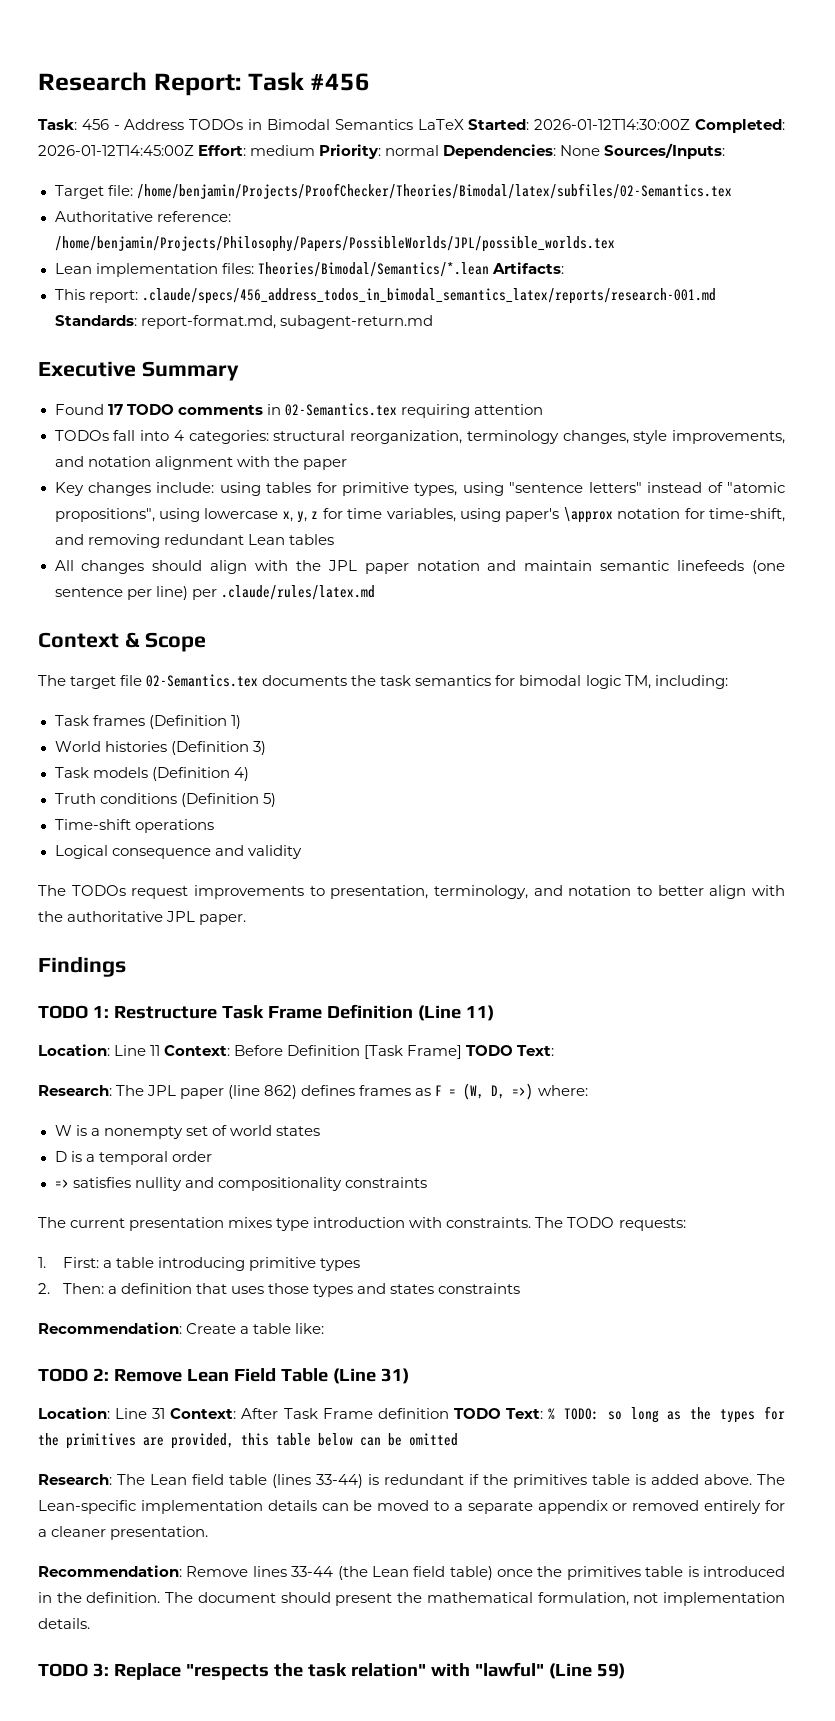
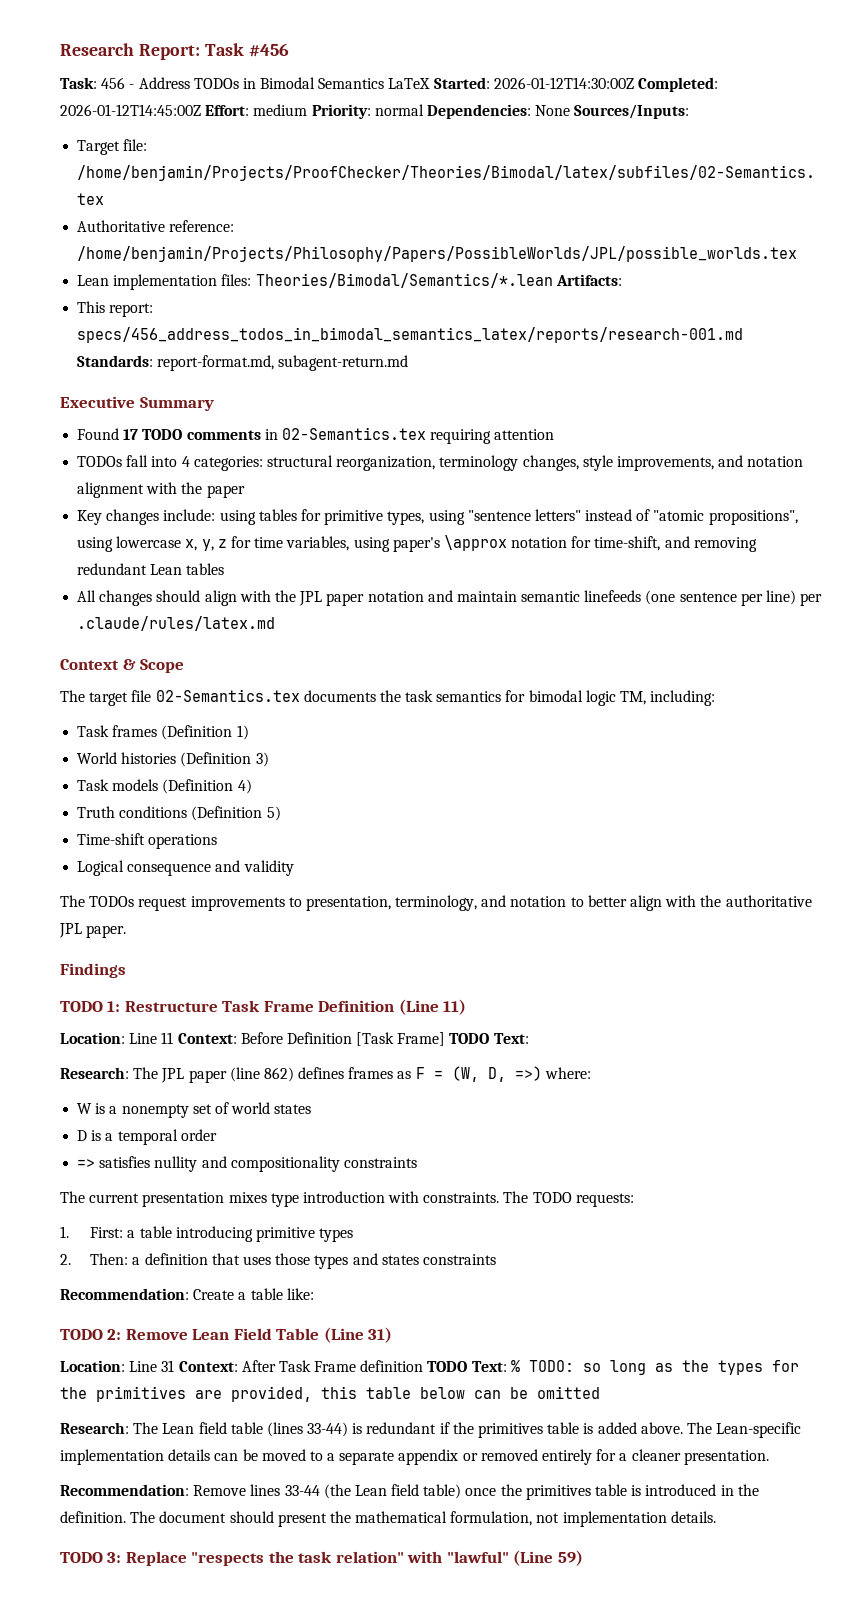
- This report: .claude/specs/456_address_todos_in_bimodal_semantics_latex/reports/research-001.md Standards: report-format.md, subagent-return.md
+ This report: specs/456_address_todos_in_bimodal_semantics_latex/reports/research-001.md Standards: report-format.md, subagent-return.md

